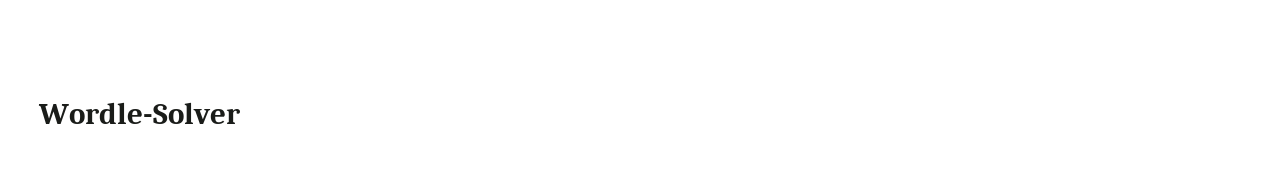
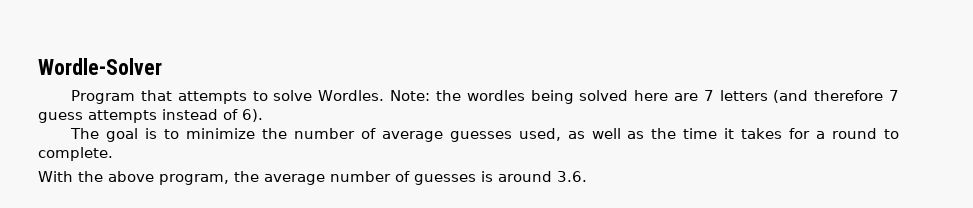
+ Program that attempts to solve Wordles. Note: the wordles being solved here are 7 letters (and therefore 7 guess attempts instead of 6).
+ The goal is to minimize the number of average guesses used, as well as the time it takes for a round to complete.
+ With the above program, the average number of guesses is around 3.6.

